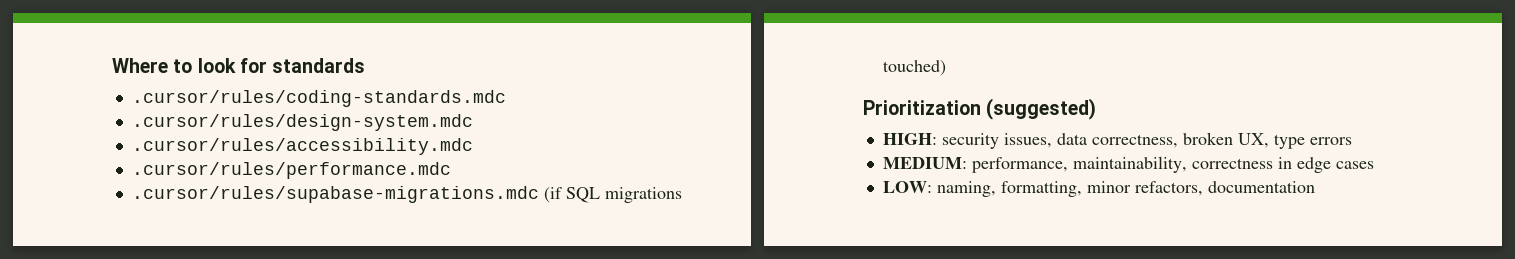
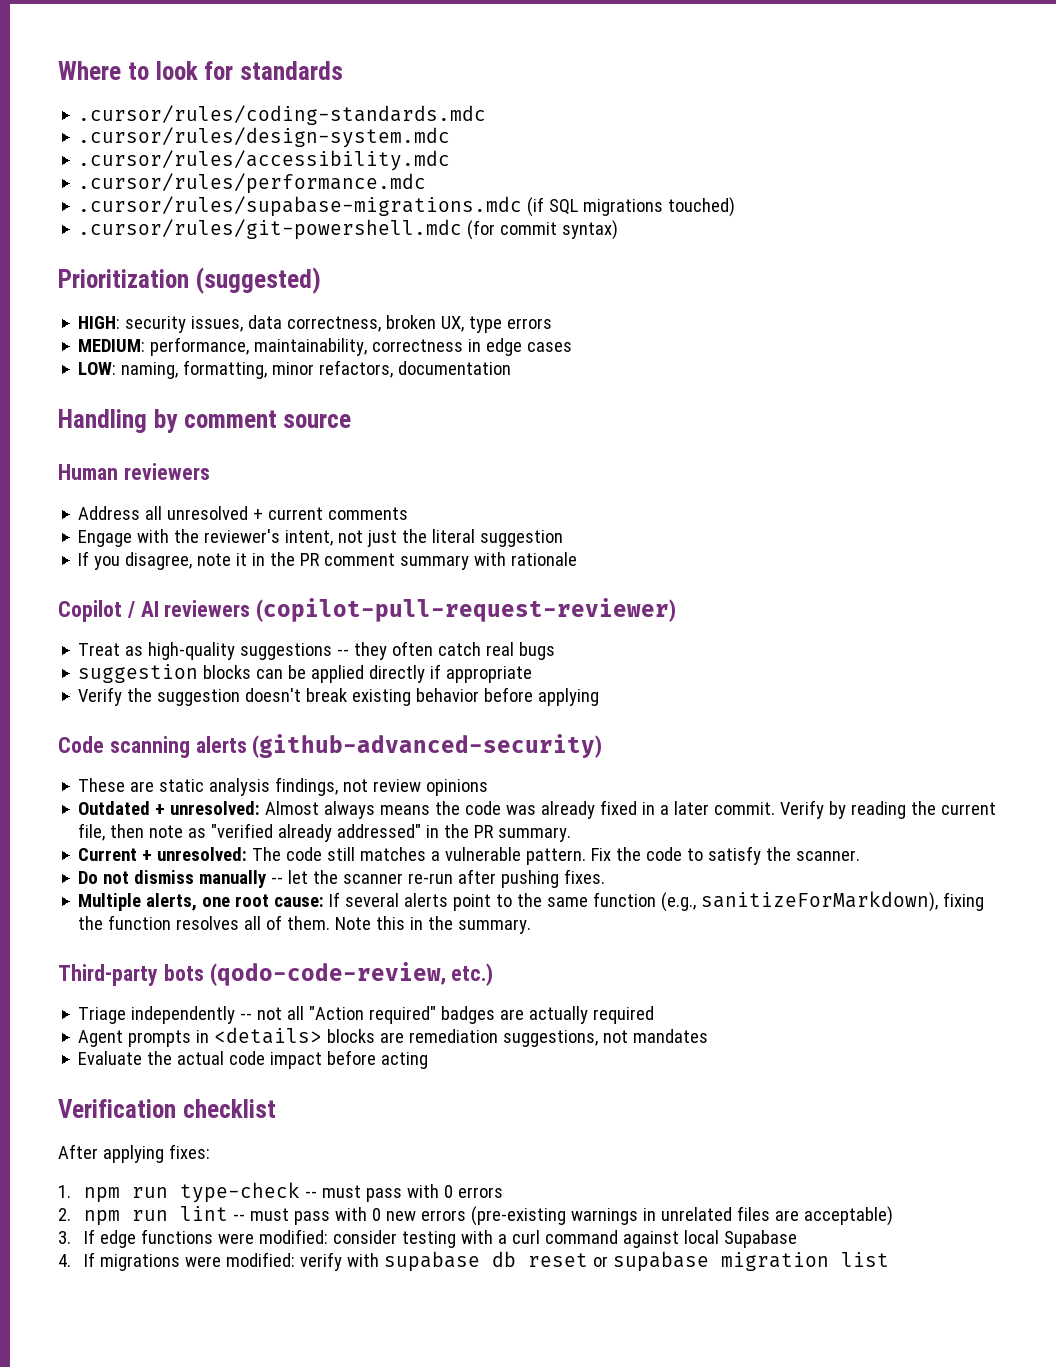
+ .cursor/rules/git-powershell.mdc (for commit syntax)
+ Handling by comment source
+ Human reviewers
+ Address all unresolved + current comments
+ Engage with the reviewer's intent, not just the literal suggestion
+ If you disagree, note it in the PR comment summary with rationale
+ Copilot / AI reviewers (copilot-pull-request-reviewer)
+ Treat as high-quality suggestions -- they often catch real bugs
+ suggestion blocks can be applied directly if appropriate
+ Verify the suggestion doesn't break existing behavior before applying
+ Code scanning alerts (github-advanced-security)
+ These are static analysis findings, not review opinions
+ Outdated + unresolved: Almost always means the code was already fixed in a later commit. Verify by reading the current file, then note as "verified already addressed" in the PR summary.
+ Current + unresolved: The code still matches a vulnerable pattern. Fix the code to satisfy the scanner.
+ Do not dismiss manually -- let the scanner re-run after pushing fixes.
+ Multiple alerts, one root cause: If several alerts point to the same function (e.g., sanitizeForMarkdown), fixing the function resolves all of them. Note this in the summary.
+ Third-party bots (qodo-code-review, etc.)
+ Triage independently -- not all "Action required" badges are actually required
+ Agent prompts in <details> blocks are remediation suggestions, not mandates
+ Evaluate the actual code impact before acting
+ Verification checklist
+ After applying fixes:
+ 1. npm run type-check -- must pass with 0 errors
+ 2. npm run lint -- must pass with 0 new errors (pre-existing warnings in unrelated files are acceptable)
+ 3. If edge functions were modified: consider testing with a curl command against local Supabase
+ 4. If migrations were modified: verify with supabase db reset or supabase migration list

